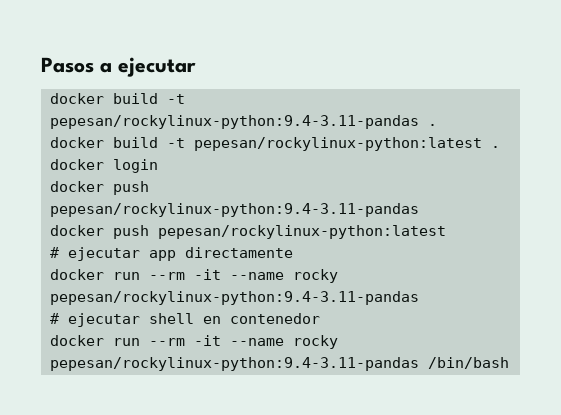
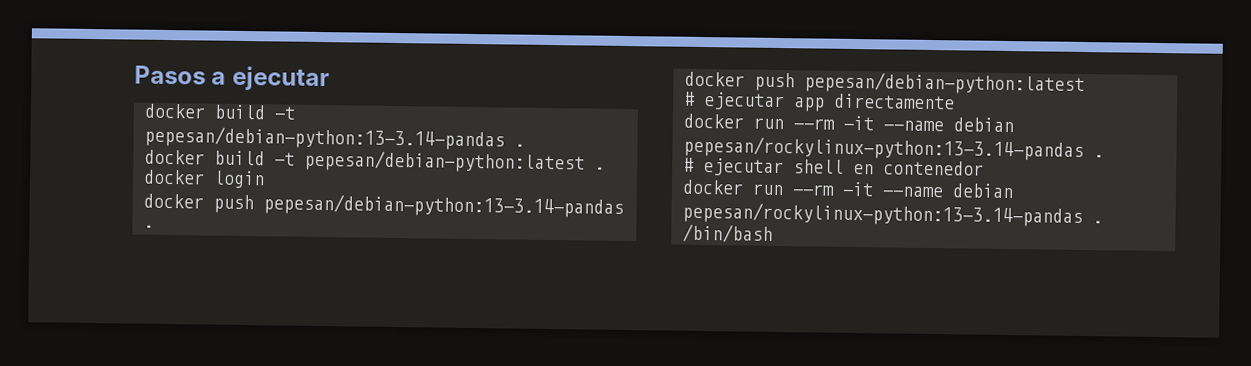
- docker build -t pepesan/rockylinux-python:9.4-3.11-pandas .
+ docker build -t pepesan/debian-python:13-3.14-pandas .
- docker build -t pepesan/rockylinux-python:latest .
+ docker build -t pepesan/debian-python:latest .
- docker push pepesan/rockylinux-python:9.4-3.11-pandas
- docker push pepesan/rockylinux-python:latest
+ docker push pepesan/debian-python:13-3.14-pandas .
+ docker push pepesan/debian-python:latest
  # ejecutar app directamente
- docker run --rm -it --name rocky pepesan/rockylinux-python:9.4-3.11-pandas
+ docker run --rm -it --name debian pepesan/rockylinux-python:13-3.14-pandas .
- docker run --rm -it --name rocky pepesan/rockylinux-python:9.4-3.11-pandas /bin/bash
+ docker run --rm -it --name debian pepesan/rockylinux-python:13-3.14-pandas . /bin/bash

